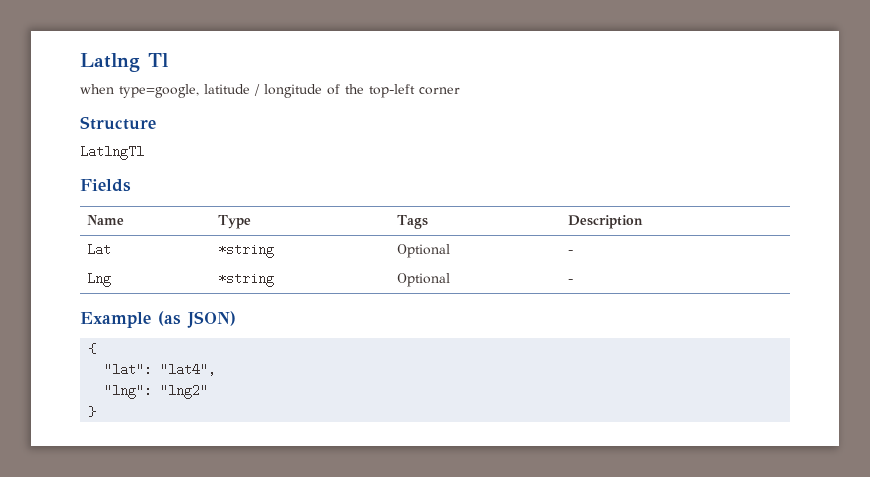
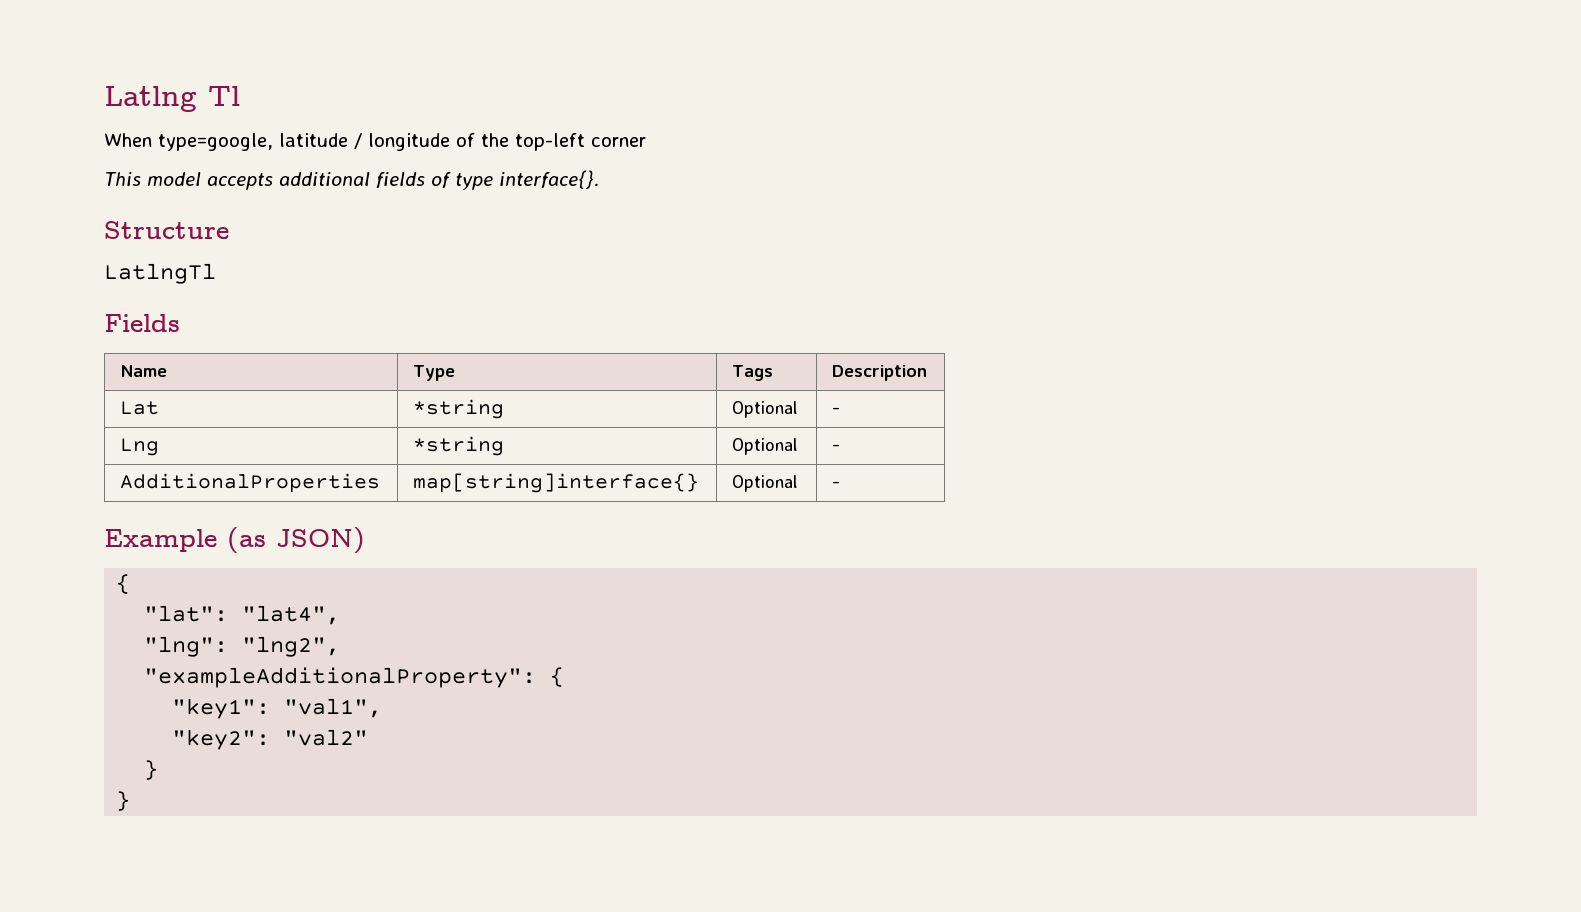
- when type=google, latitude / longitude of the top-left corner
+ When type=google, latitude / longitude of the top-left corner
+ This model accepts additional fields of type interface{}.
+ AdditionalProperties | map[string]interface{} | Optional | -
- "lng": "lng2"
+ "lng": "lng2",
+ "exampleAdditionalProperty": {
+ "key1": "val1",
+ "key2": "val2"
+ }

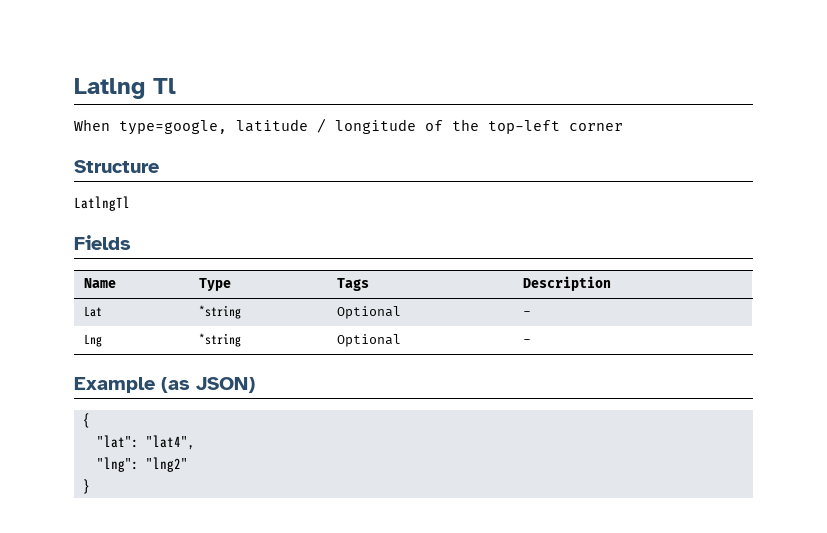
- This model accepts additional fields of type interface{}.
- AdditionalProperties | map[string]interface{} | Optional | -
- "lng": "lng2",
- "exampleAdditionalProperty": {
- "key1": "val1",
- "key2": "val2"
- }
+ "lng": "lng2"

